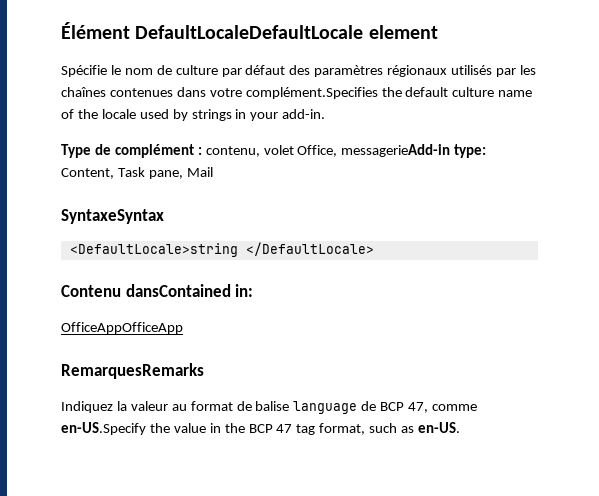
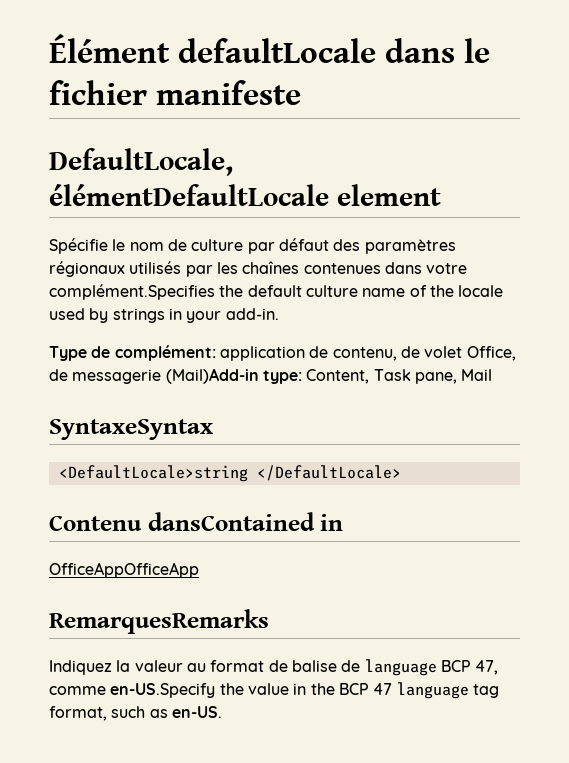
- Élément DefaultLocaleDefaultLocale element
+ Élément defaultLocale dans le fichier manifeste
+ DefaultLocale, élémentDefaultLocale element
- Type de complément : contenu, volet Office, messagerieAdd-in type: Content, Task pane, Mail
+ Type de complément: application de contenu, de volet Office, de messagerie (Mail)Add-in type: Content, Task pane, Mail
- Contenu dansContained in:
+ Contenu dansContained in
- Indiquez la valeur au format de balise language de BCP 47, comme en-US.Specify the value in the BCP 47 tag format, such as en-US.
+ Indiquez la valeur au format de balise de language BCP 47, comme en-US.Specify the value in the BCP 47 language tag format, such as en-US.

